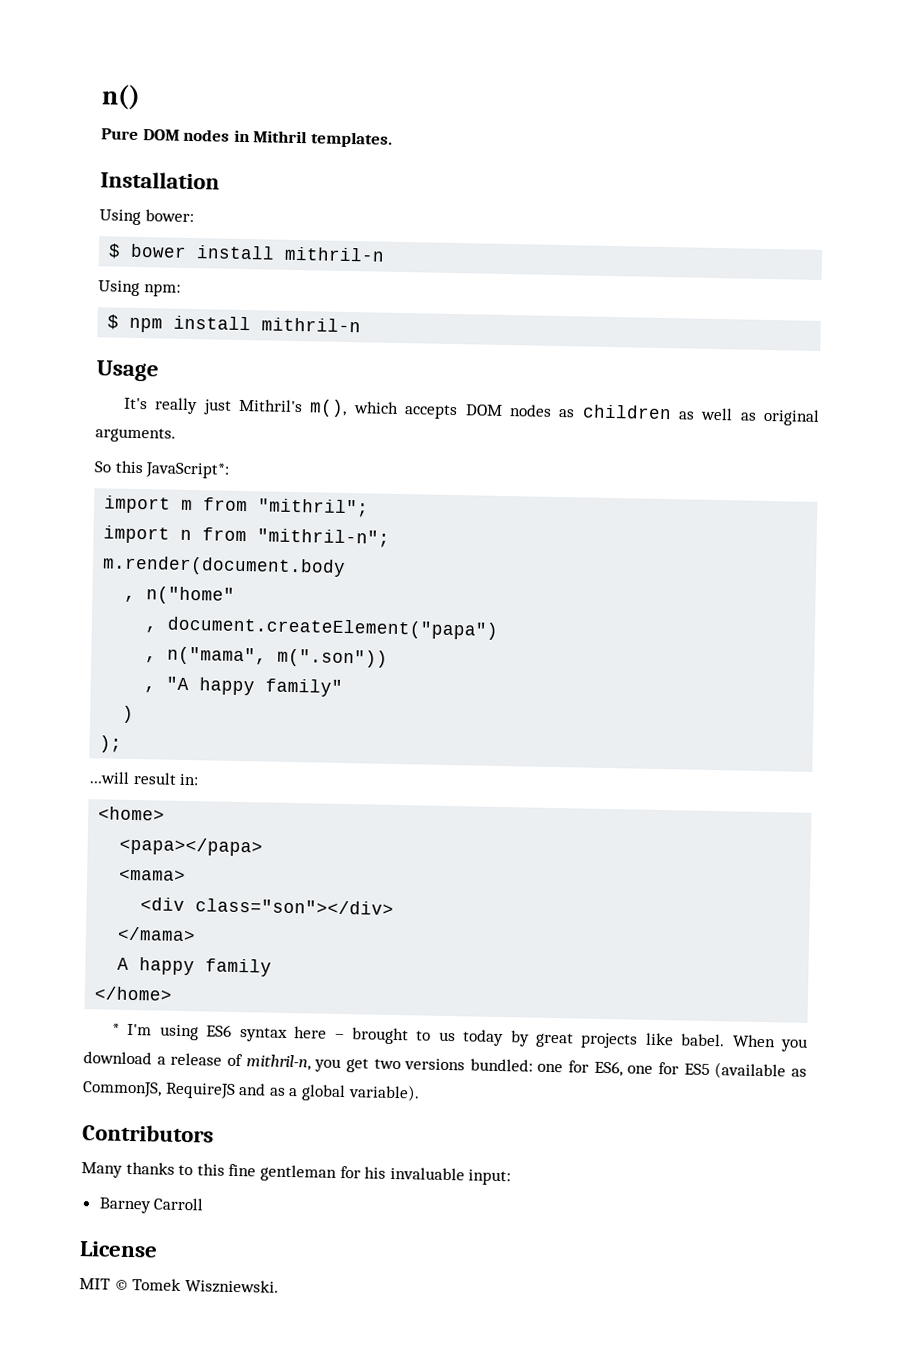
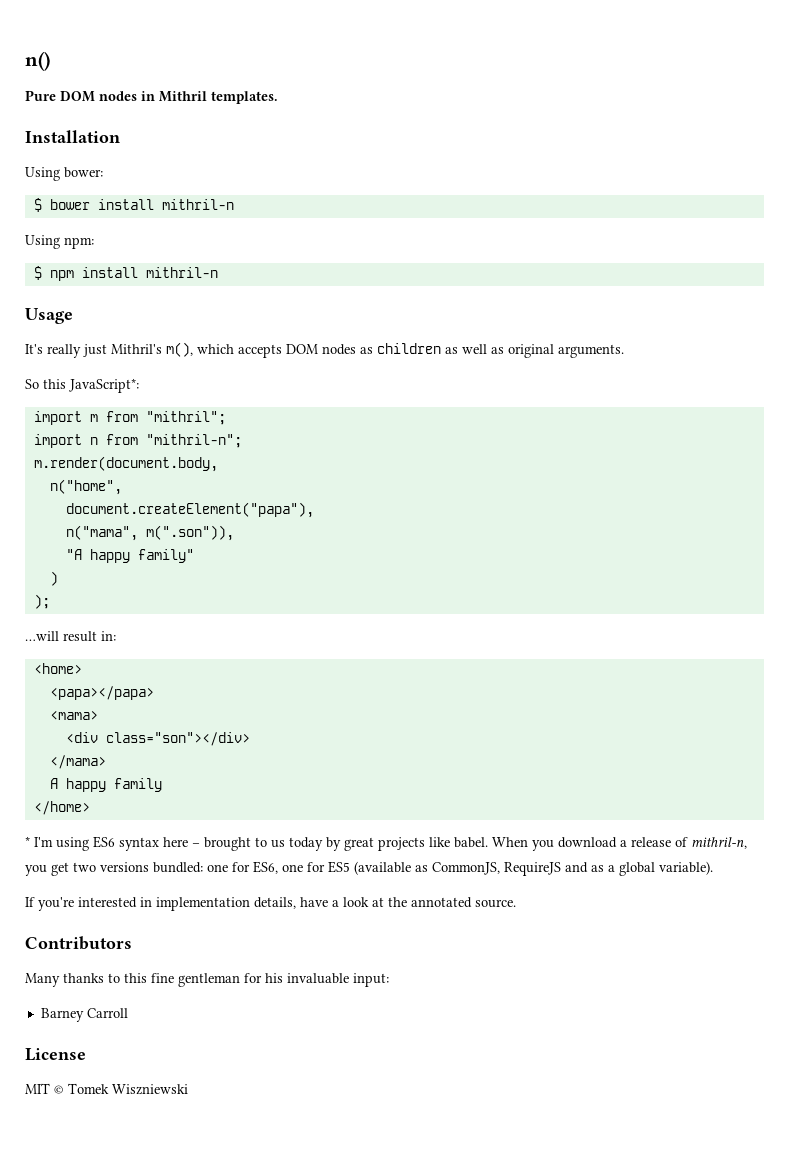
- m.render(document.body
- , n("home"
- , document.createElement("papa")
- , n("mama", m(".son"))
- , "A happy family"
+ m.render(document.body,
+ n("home",
+ document.createElement("papa"),
+ n("mama", m(".son")),
+ "A happy family"
+ If you're interested in implementation details, have a look at the annotated source.
- MIT © Tomek Wiszniewski.
+ MIT © Tomek Wiszniewski

